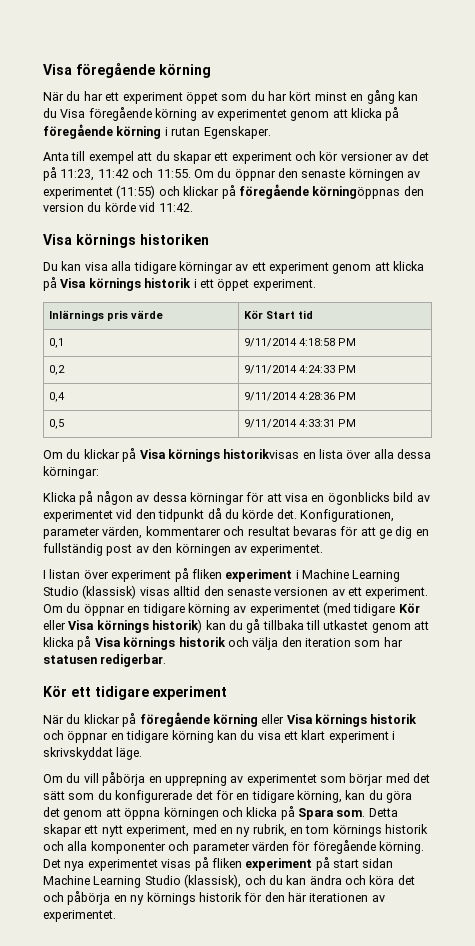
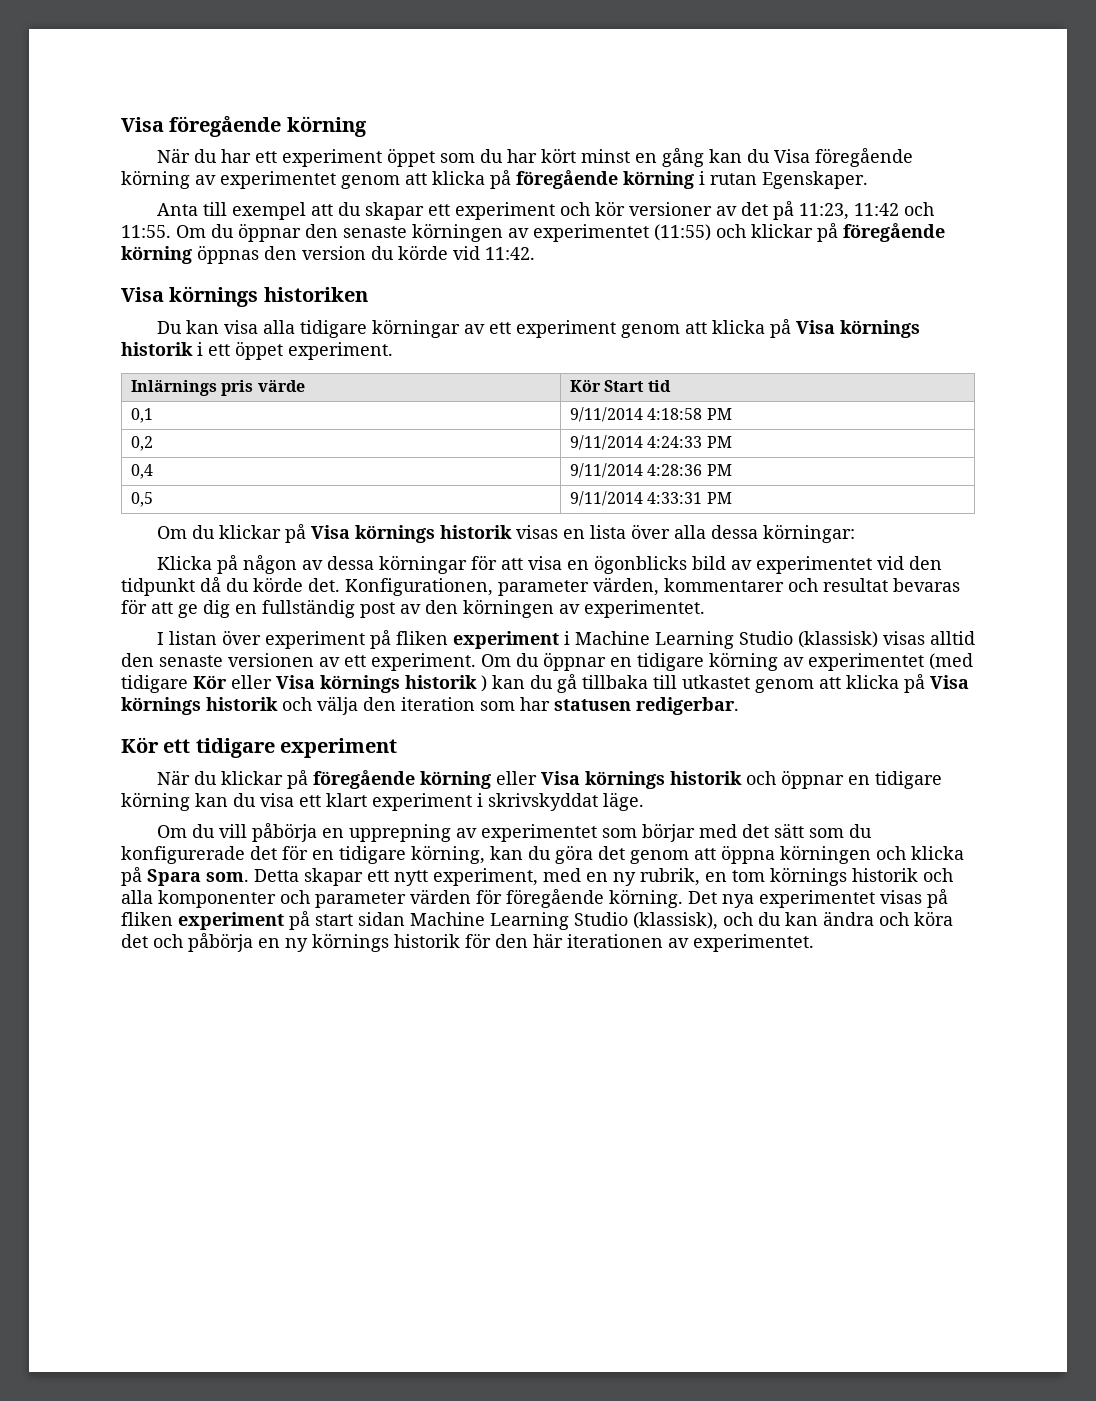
- Om du öppnar den senaste körningen av experimentet (11:55) och klickar på föregående körningöppnas den version du körde vid 11:42.
+ Om du öppnar den senaste körningen av experimentet (11:55) och klickar på föregående körning öppnas den version du körde vid 11:42.
- Om du klickar på Visa körnings historikvisas en lista över alla dessa körningar:
+ Om du klickar på Visa körnings historik visas en lista över alla dessa körningar:
- Om du öppnar en tidigare körning av experimentet (med tidigare Kör eller Visa körnings historik) kan du gå tillbaka till utkastet genom att klicka på Visa körnings historik och välja den iteration som har statusen redigerbar.
+ Om du öppnar en tidigare körning av experimentet (med tidigare Kör eller Visa körnings historik ) kan du gå tillbaka till utkastet genom att klicka på Visa körnings historik och välja den iteration som har statusen redigerbar.

